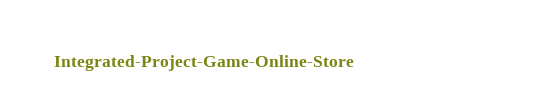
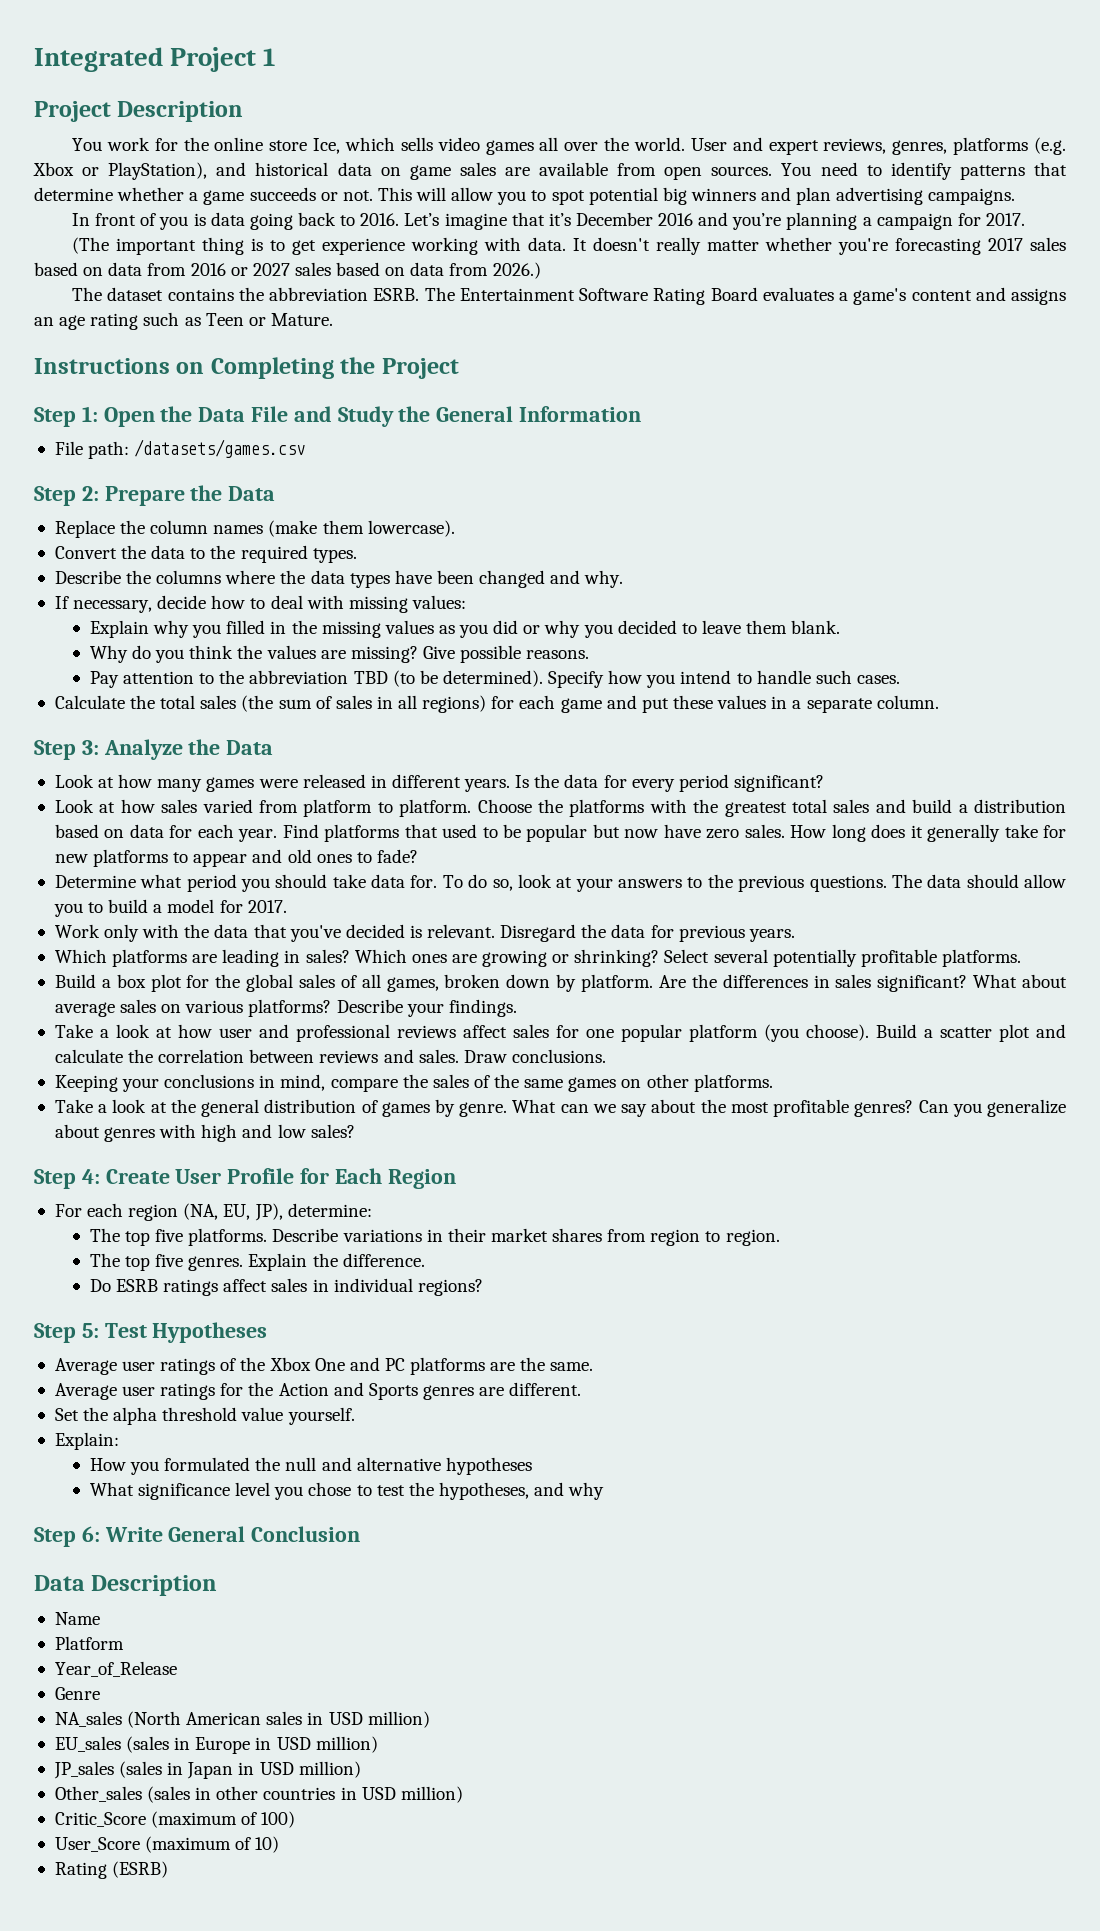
- Integrated-Project-Game-Online-Store
+ Integrated Project 1
+ Project Description
+ You work for the online store Ice, which sells video games all over the world. User and expert reviews, genres, platforms (e.g. Xbox or PlayStation), and historical data on game sales are available from open sources. You need to identify patterns that determine whether a game succeeds or not. This will allow you to spot potential big winners and plan advertising campaigns.
+ In front of you is data going back to 2016. Let’s imagine that it’s December 2016 and you’re planning a campaign for 2017.
+ (The important thing is to get experience working with data. It doesn't really matter whether you're forecasting 2017 sales based on data from 2016 or 2027 sales based on data from 2026.)
+ The dataset contains the abbreviation ESRB. The Entertainment Software Rating Board evaluates a game's content and assigns an age rating such as Teen or Mature.
+ Instructions on Completing the Project
+ Step 1: Open the Data File and Study the General Information
+ File path: /datasets/games.csv
+ Step 2: Prepare the Data
+ Replace the column names (make them lowercase).
+ Convert the data to the required types.
+ Describe the columns where the data types have been changed and why.
+ If necessary, decide how to deal with missing values:
+ Explain why you filled in the missing values as you did or why you decided to leave them blank.
+ Why do you think the values are missing? Give possible reasons.
+ Pay attention to the abbreviation TBD (to be determined). Specify how you intend to handle such cases.
+ Calculate the total sales (the sum of sales in all regions) for each game and put these values in a separate column.
+ Step 3: Analyze the Data
+ Look at how many games were released in different years. Is the data for every period significant?
+ Look at how sales varied from platform to platform. Choose the platforms with the greatest total sales and build a distribution based on data for each year. Find platforms that used to be popular but now have zero sales. How long does it generally take for new platforms to appear and old ones to fade?
+ Determine what period you should take data for. To do so, look at your answers to the previous questions. The data should allow you to build a model for 2017.
+ Work only with the data that you've decided is relevant. Disregard the data for previous years.
+ Which platforms are leading in sales? Which ones are growing or shrinking? Select several potentially profitable platforms.
+ Build a box plot for the global sales of all games, broken down by platform. Are the differences in sales significant? What about average sales on various platforms? Describe your findings.
+ Take a look at how user and professional reviews affect sales for one popular platform (you choose). Build a scatter plot and calculate the correlation between reviews and sales. Draw conclusions.
+ Keeping your conclusions in mind, compare the sales of the same games on other platforms.
+ Take a look at the general distribution of games by genre. What can we say about the most profitable genres? Can you generalize about genres with high and low sales?
+ Step 4: Create User Profile for Each Region
+ For each region (NA, EU, JP), determine:
+ The top five platforms. Describe variations in their market shares from region to region.
+ The top five genres. Explain the difference.
+ Do ESRB ratings affect sales in individual regions?
+ Step 5: Test Hypotheses
+ Average user ratings of the Xbox One and PC platforms are the same.
+ Average user ratings for the Action and Sports genres are different.
+ Set the alpha threshold value yourself.
+ Explain:
+ How you formulated the null and alternative hypotheses
+ What significance level you chose to test the hypotheses, and why
+ Step 6: Write General Conclusion
+ Data Description
+ Name
+ Platform
+ Year_of_Release
+ Genre
+ NA_sales (North American sales in USD million)
+ EU_sales (sales in Europe in USD million)
+ JP_sales (sales in Japan in USD million)
+ Other_sales (sales in other countries in USD million)
+ Critic_Score (maximum of 100)
+ User_Score (maximum of 10)
+ Rating (ESRB)

